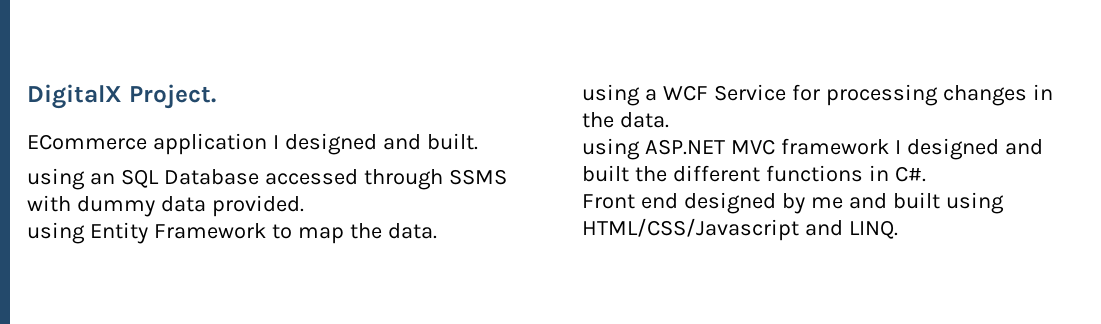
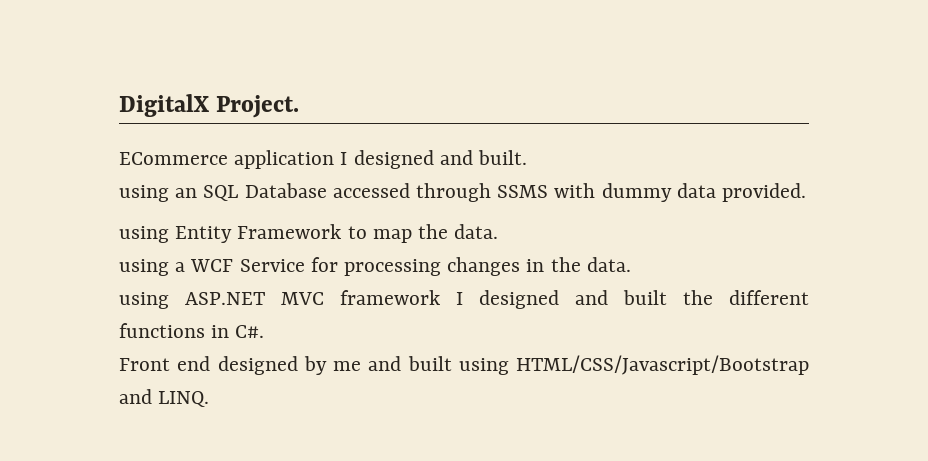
- Front end designed by me and built using HTML/CSS/Javascript and LINQ.
+ Front end designed by me and built using HTML/CSS/Javascript/Bootstrap and LINQ.

